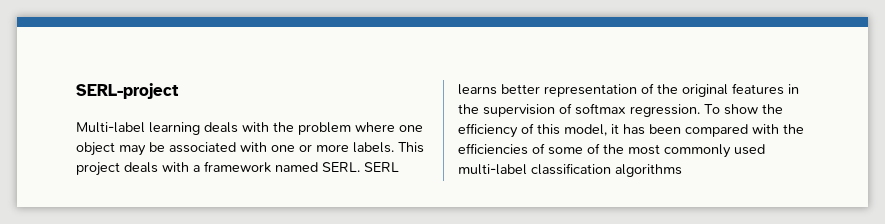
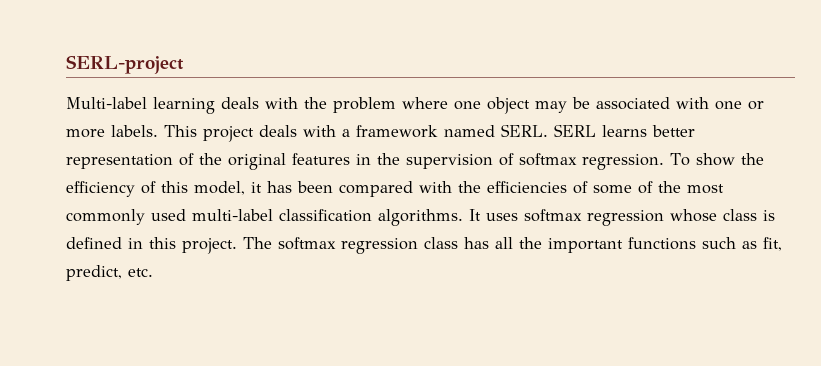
- To show the efficiency of this model, it has been compared with the efficiencies of some of the most commonly used multi-label classification algorithms
+ To show the efficiency of this model, it has been compared with the efficiencies of some of the most commonly used multi-label classification algorithms. It uses softmax regression whose class is defined in this project. The softmax regression class has all the important functions such as fit, predict, etc.

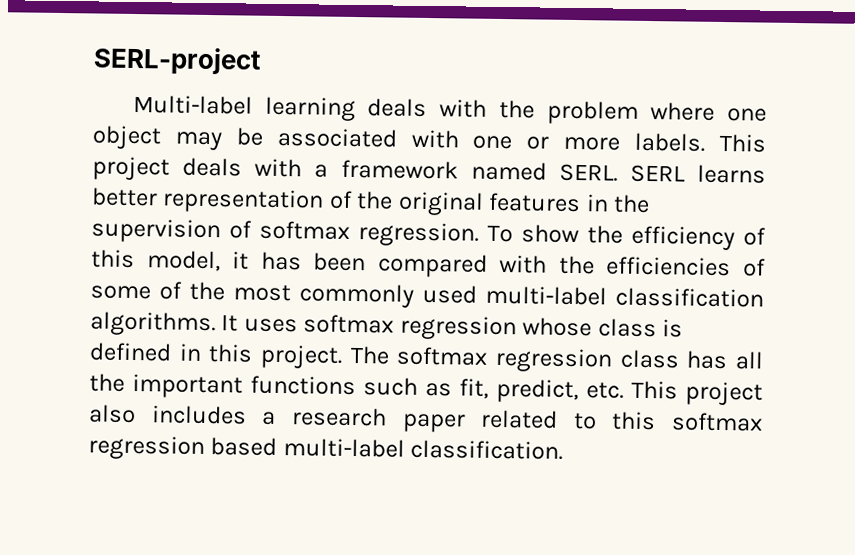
- The softmax regression class has all the important functions such as fit, predict, etc.
+ The softmax regression class has all the important functions such as fit, predict, etc. This project also includes a research paper related to this softmax regression based multi-label classification.

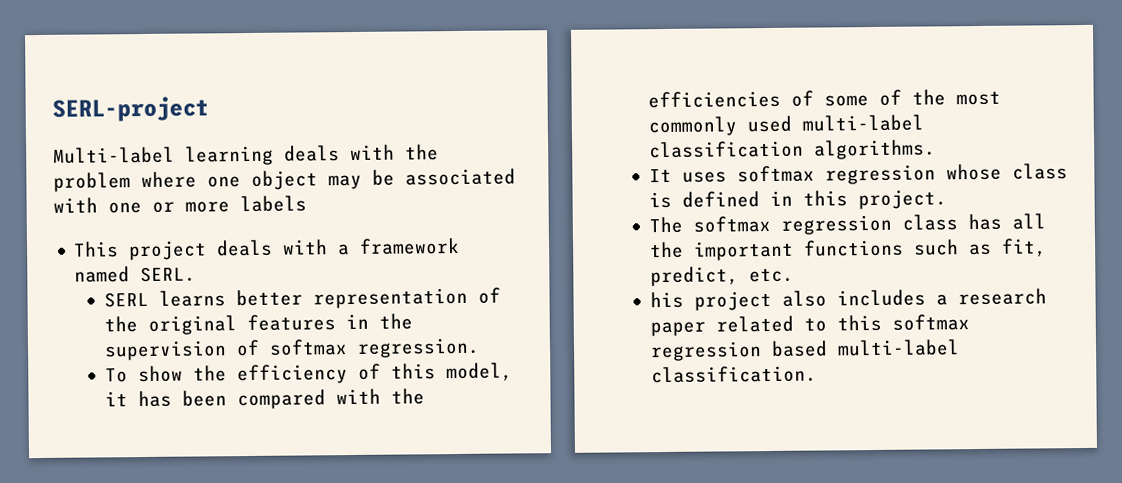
- Multi-label learning deals with the problem where one object may be associated with one or more labels. This project deals with a framework named SERL. SERL learns better representation of the original features in the supervision of softmax regression. To show the efficiency of this model, it has been compared with the efficiencies of some of the most commonly used multi-label classification algorithms. It uses softmax regression whose class is defined in this project. The softmax regression class has all the important functions such as fit, predict, etc. This project also includes a research paper related to this softmax regression based multi-label classification.
+ Multi-label learning deals with the problem where one object may be associated with one or more labels
+ This project deals with a framework named SERL.
+ SERL learns better representation of the original features in the supervision of softmax regression.
+ To show the efficiency of this model, it has been compared with the efficiencies of some of the most commonly used multi-label classification algorithms.
+ It uses softmax regression whose class is defined in this project.
+ The softmax regression class has all the important functions such as fit, predict, etc.
+ his project also includes a research paper related to this softmax regression based multi-label classification.

